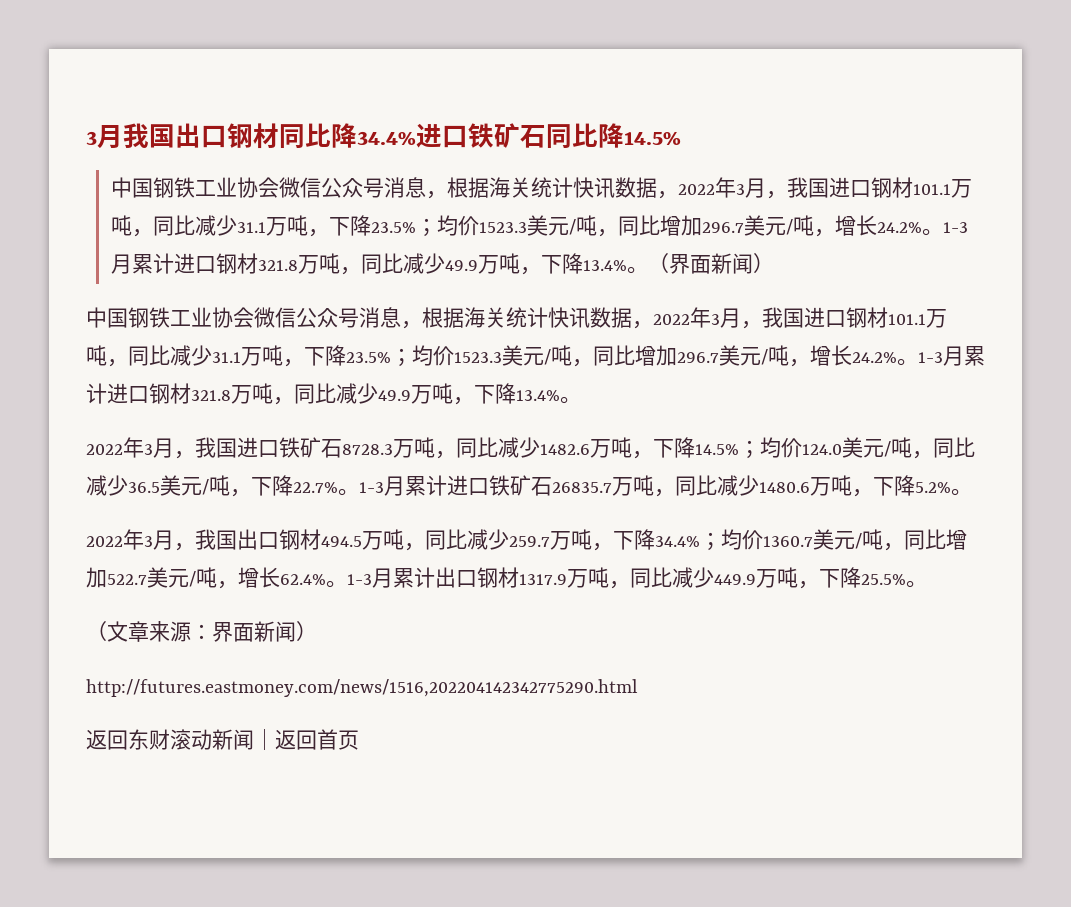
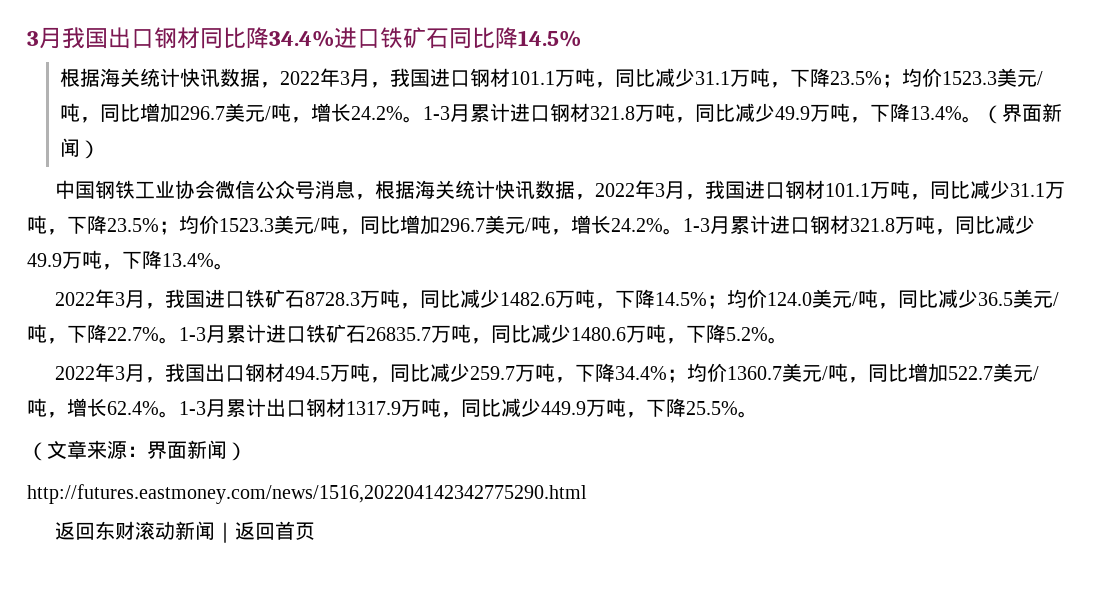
  3月我国出口钢材同比降34.4%进口铁矿石同比降14.5%
- 中国钢铁工业协会微信公众号消息，根据海关统计快讯数据，2022年3月，我国进口钢材101.1万吨，同比减少31.1万吨，下降23.5%；均价1523.3美元/吨，同比增加296.7美元/吨，增长24.2%。
+ 根据海关统计快讯数据，2022年3月，我国进口钢材101.1万吨，同比减少31.1万吨，下降23.5%；均价1523.3美元/吨，同比增加296.7美元/吨，增长24.2%。

